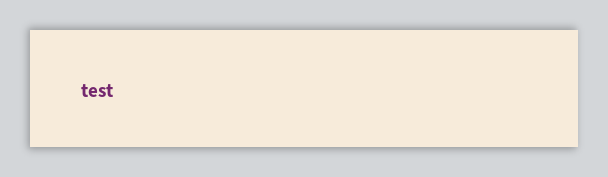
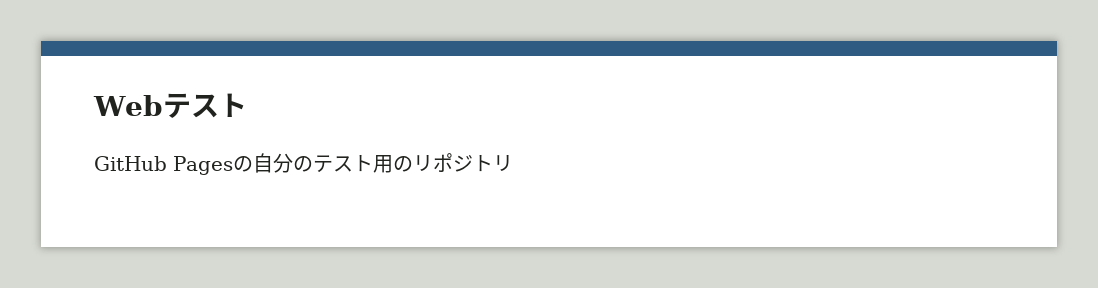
- test
+ Webテスト
+ GitHub Pagesの自分のテスト用のリポジトリ

